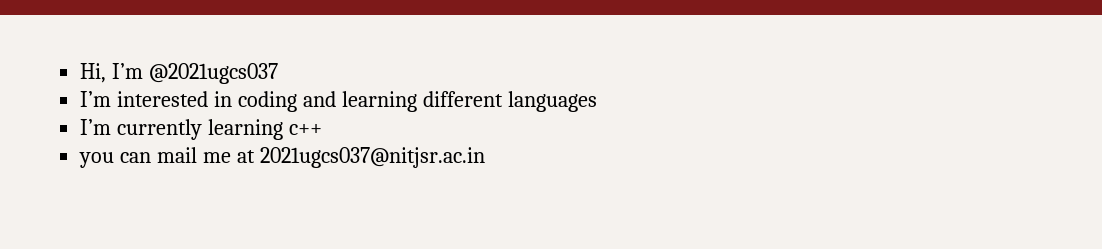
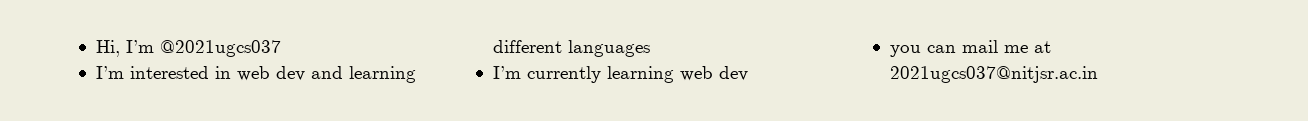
- I’m interested in coding and learning different languages
+ I’m interested in web dev and learning different languages
- I’m currently learning c++
+ I’m currently learning web dev

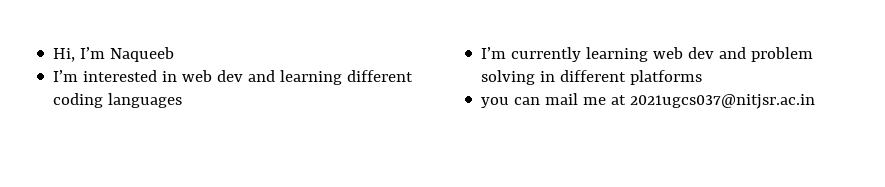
- Hi, I’m @2021ugcs037
+ Hi, I’m Naqueeb
- I’m interested in web dev and learning different languages
+ I’m interested in web dev and learning different coding languages
- I’m currently learning web dev
+ I’m currently learning web dev and problem solving in different platforms

